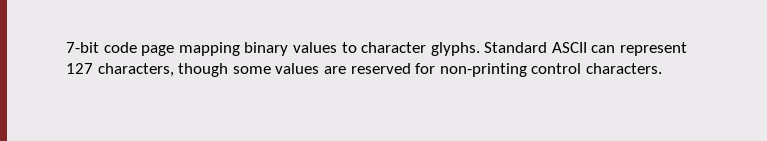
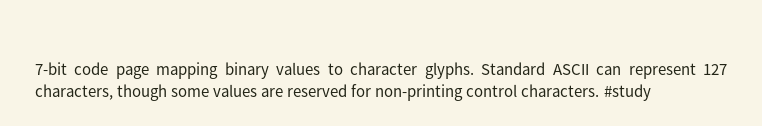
+ #study

